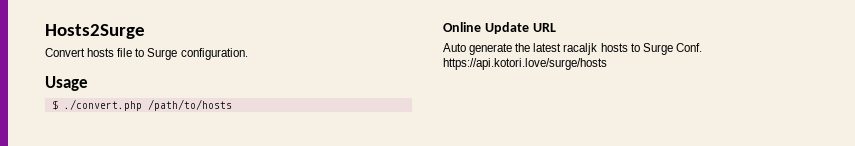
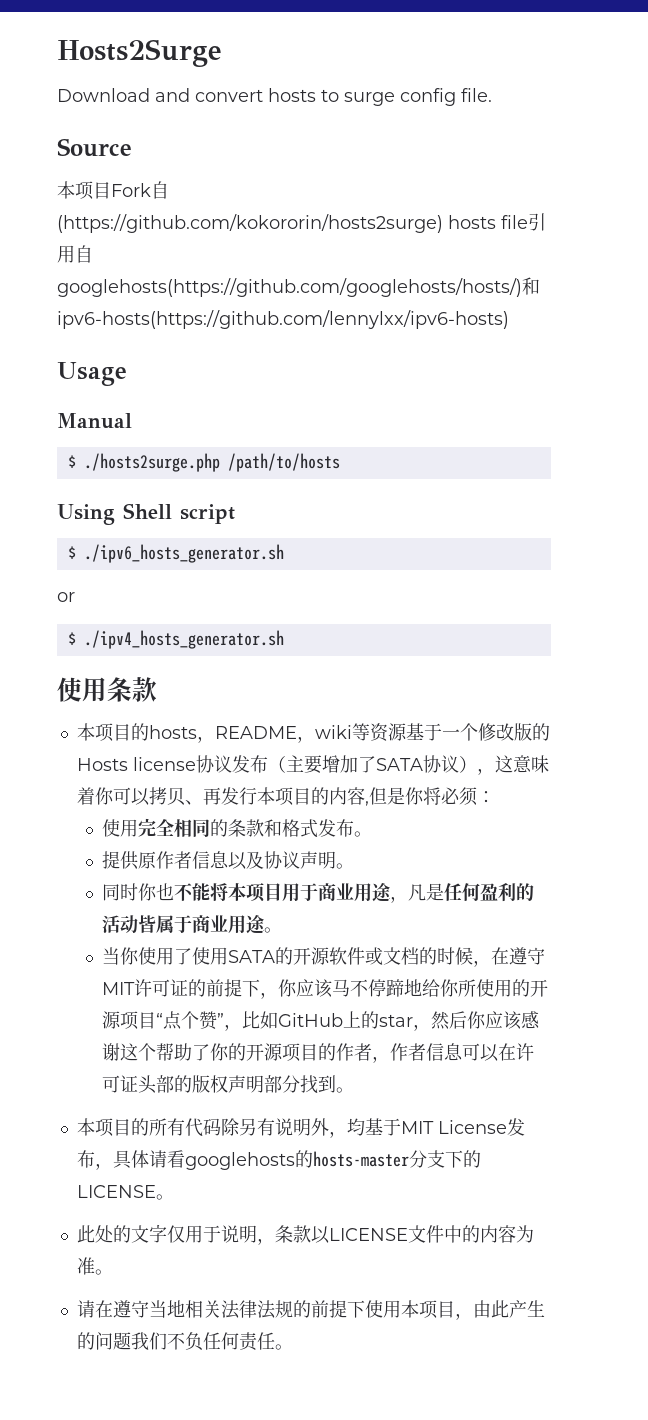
- Convert hosts file to Surge configuration.
+ Download and convert hosts to surge config file.
+ Source
+ 本项目Fork自(https://github.com/kokororin/hosts2surge) hosts file引用自googlehosts(https://github.com/googlehosts/hosts/)和ipv6-hosts(https://github.com/lennylxx/ipv6-hosts)
- $ ./convert.php /path/to/hosts
+ Manual
+ $ ./hosts2surge.php /path/to/hosts
- Online Update URL
- Auto generate the latest racaljk hosts to Surge Conf. https://api.kotori.love/surge/hosts
+ Using Shell script
+ $ ./ipv6_hosts_generator.sh
+ or
+ $ ./ipv4_hosts_generator.sh
+ 使用条款
+ 本项目的hosts，README，wiki等资源基于一个修改版的Hosts license协议发布（主要增加了SATA协议），这意味着你可以拷贝、再发行本项目的内容,但是你将必须：
+ 使用完全相同的条款和格式发布。
+ 提供原作者信息以及协议声明。
+ 同时你也不能将本项目用于商业用途，凡是任何盈利的活动皆属于商业用途。
+ 当你使用了使用SATA的开源软件或文档的时候，在遵守MIT许可证的前提下，你应该马不停蹄地给你所使用的开源项目“点个赞”，比如GitHub上的star，然后你应该感谢这个帮助了你的开源项目的作者，作者信息可以在许可证头部的版权声明部分找到。
+ 本项目的所有代码除另有说明外，均基于MIT License发布，具体请看googlehosts的hosts-master分支下的LICENSE。
+ 此处的文字仅用于说明，条款以LICENSE文件中的内容为准。
+ 请在遵守当地相关法律法规的前提下使用本项目，由此产生的问题我们不负任何责任。

